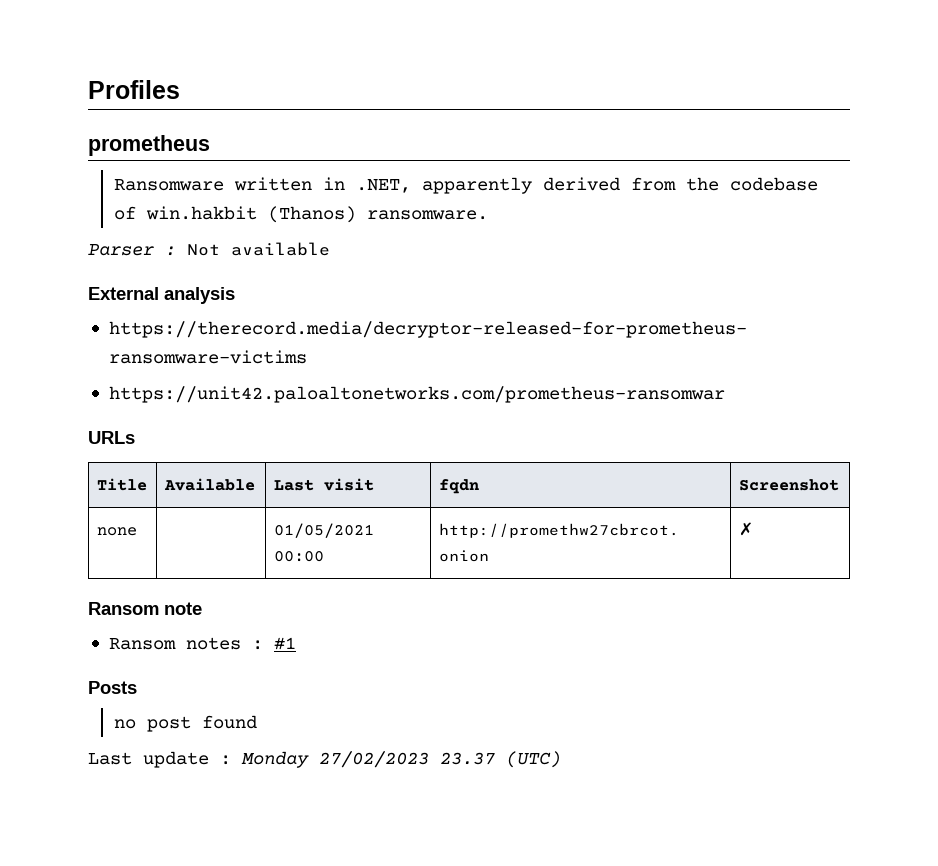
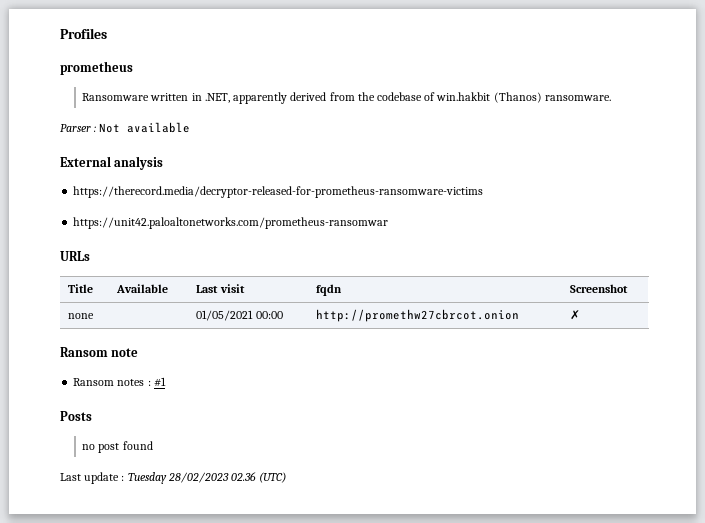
- Last update : Monday 27/02/2023 23.37 (UTC)
+ Last update : Tuesday 28/02/2023 02.36 (UTC)

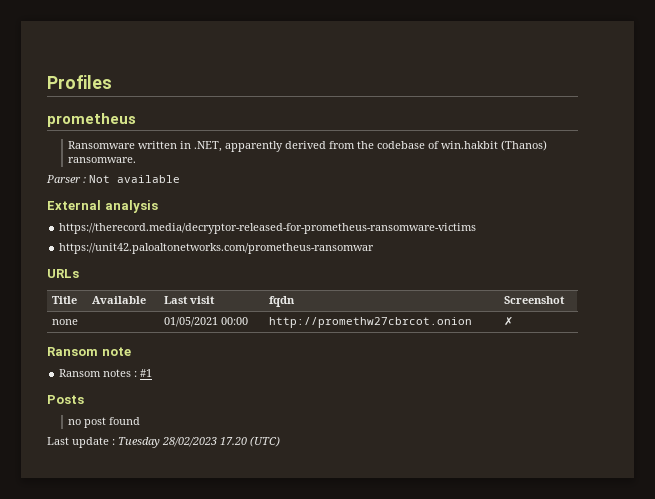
- Last update : Tuesday 28/02/2023 02.36 (UTC)
+ Last update : Tuesday 28/02/2023 17.20 (UTC)

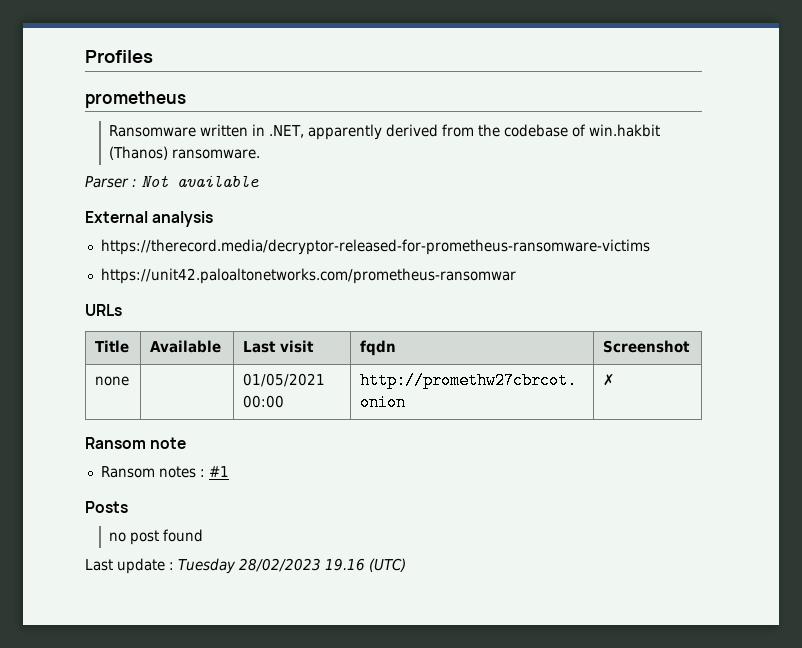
- Last update : Tuesday 28/02/2023 17.20 (UTC)
+ Last update : Tuesday 28/02/2023 19.16 (UTC)

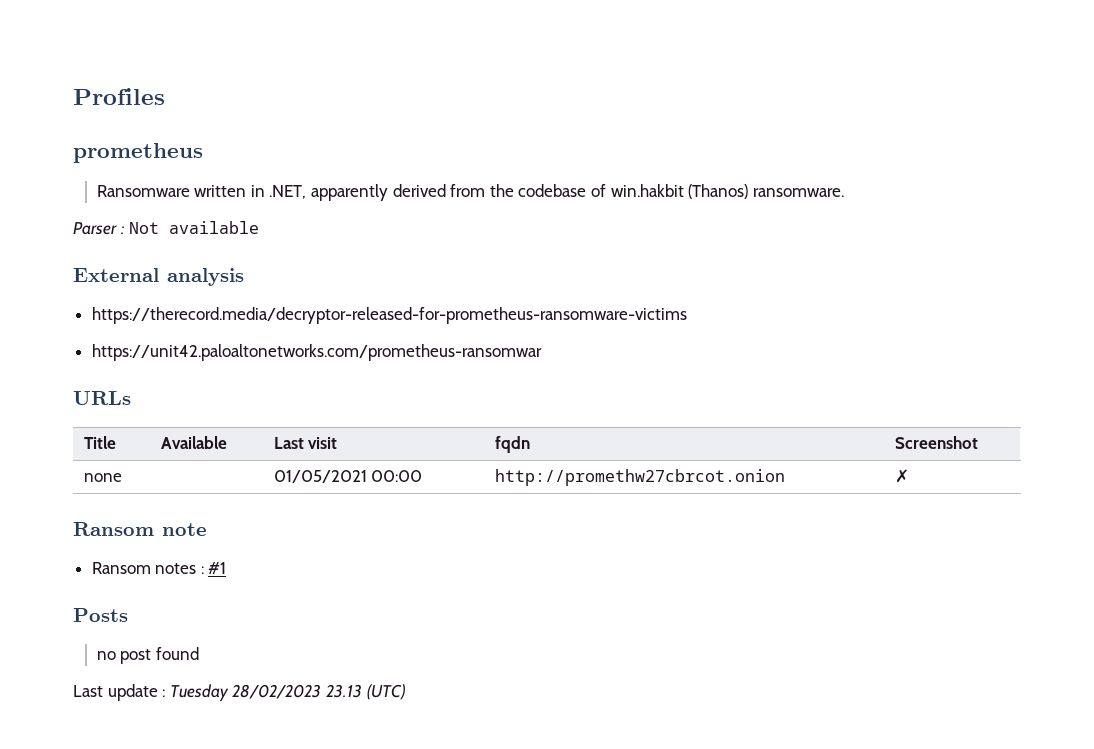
- Last update : Tuesday 28/02/2023 19.16 (UTC)
+ Last update : Tuesday 28/02/2023 23.13 (UTC)

